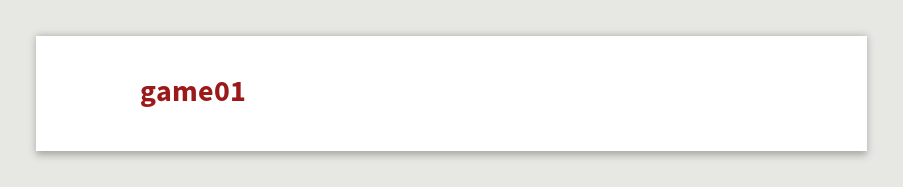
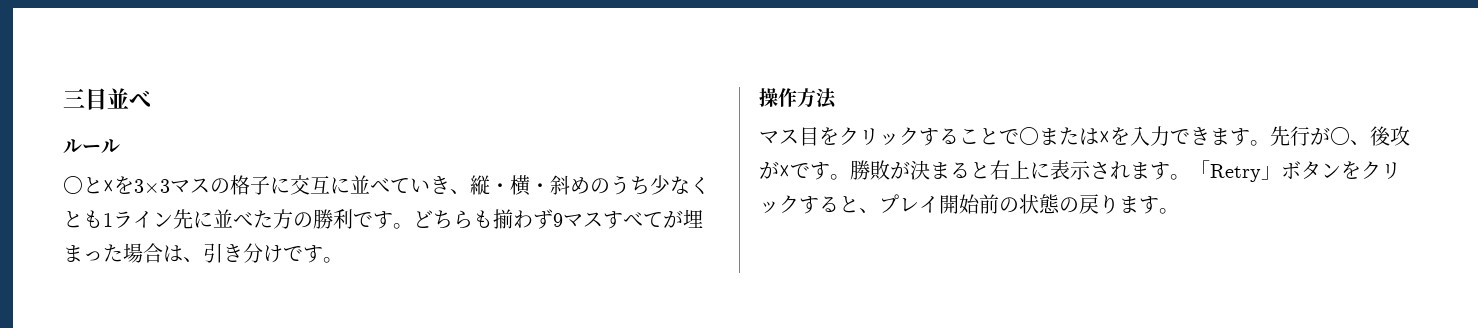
- game01
+ 三目並べ
+ ルール
+ 〇と☓を3×3マスの格子に交互に並べていき、縦・横・斜めのうち少なくとも1ライン先に並べた方の勝利です。どちらも揃わず9マスすべてが埋まった場合は、引き分けです。
+ 操作方法
+ マス目をクリックすることで〇または☓を入力できます。先行が〇、後攻が☓です。勝敗が決まると右上に表示されます。「Retry」ボタンをクリックすると、プレイ開始前の状態の戻ります。

